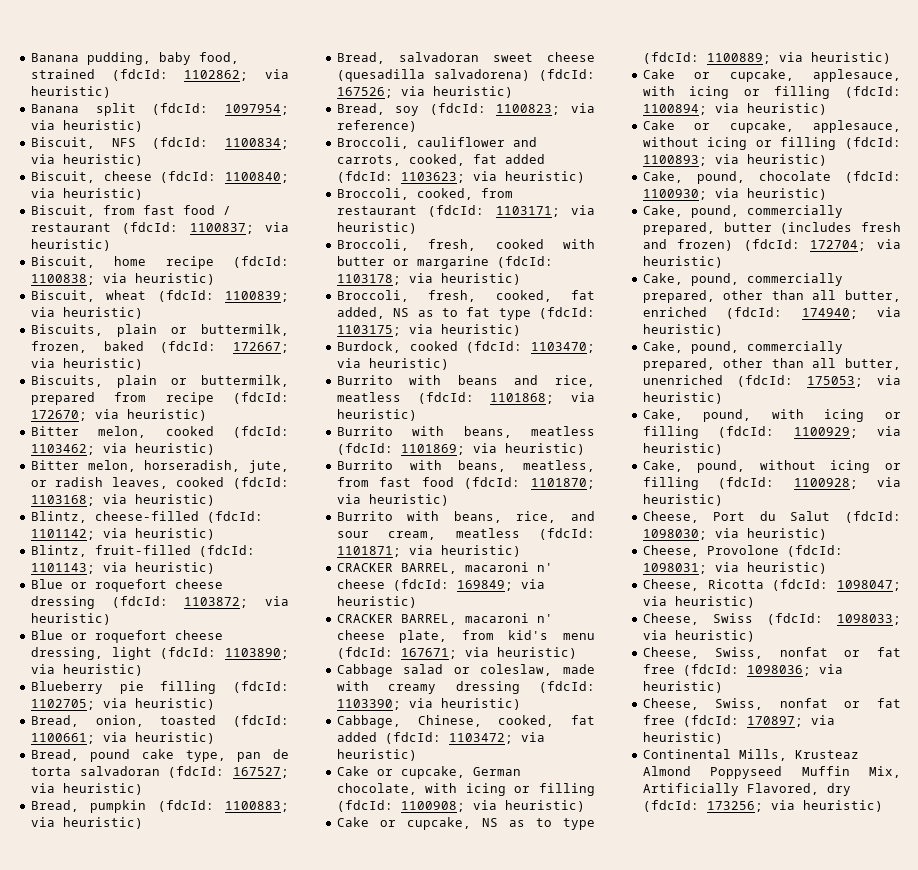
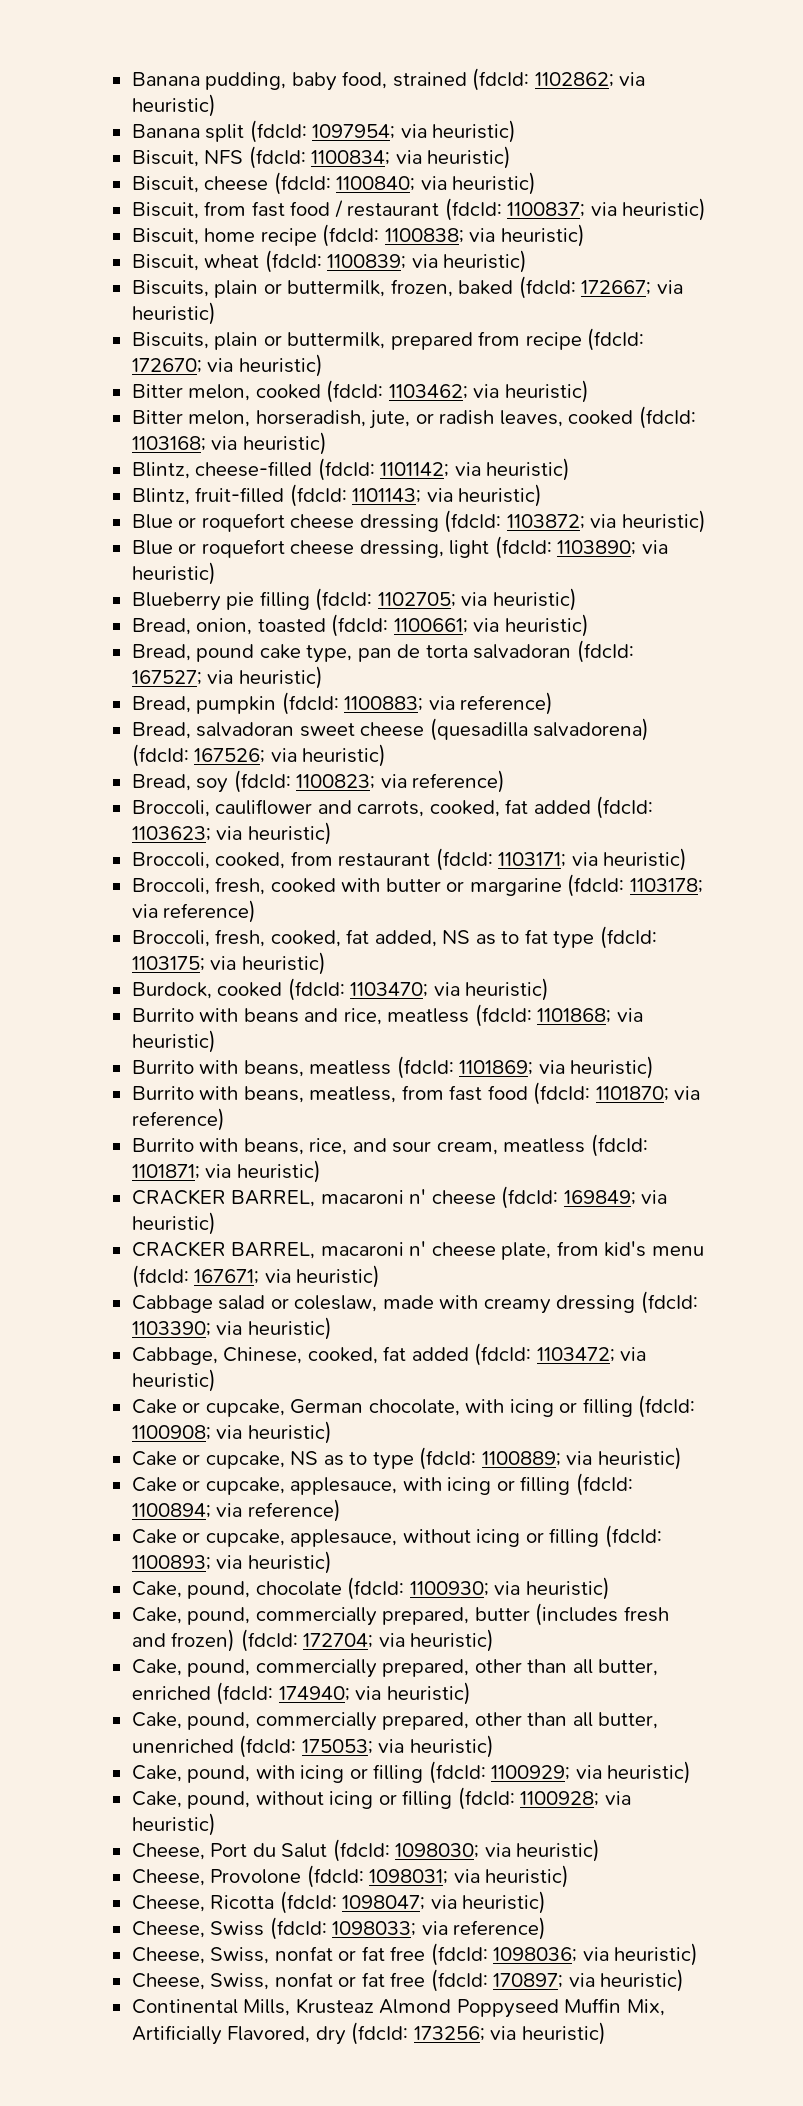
- Bread, pumpkin (fdcId: 1100883; via heuristic)
+ Bread, pumpkin (fdcId: 1100883; via reference)
- Broccoli, fresh, cooked with butter or margarine (fdcId: 1103178; via heuristic)
+ Broccoli, fresh, cooked with butter or margarine (fdcId: 1103178; via reference)
- Burrito with beans, meatless, from fast food (fdcId: 1101870; via heuristic)
+ Burrito with beans, meatless, from fast food (fdcId: 1101870; via reference)
- Cake or cupcake, applesauce, with icing or filling (fdcId: 1100894; via heuristic)
+ Cake or cupcake, applesauce, with icing or filling (fdcId: 1100894; via reference)
- Cheese, Swiss (fdcId: 1098033; via heuristic)
+ Cheese, Swiss (fdcId: 1098033; via reference)

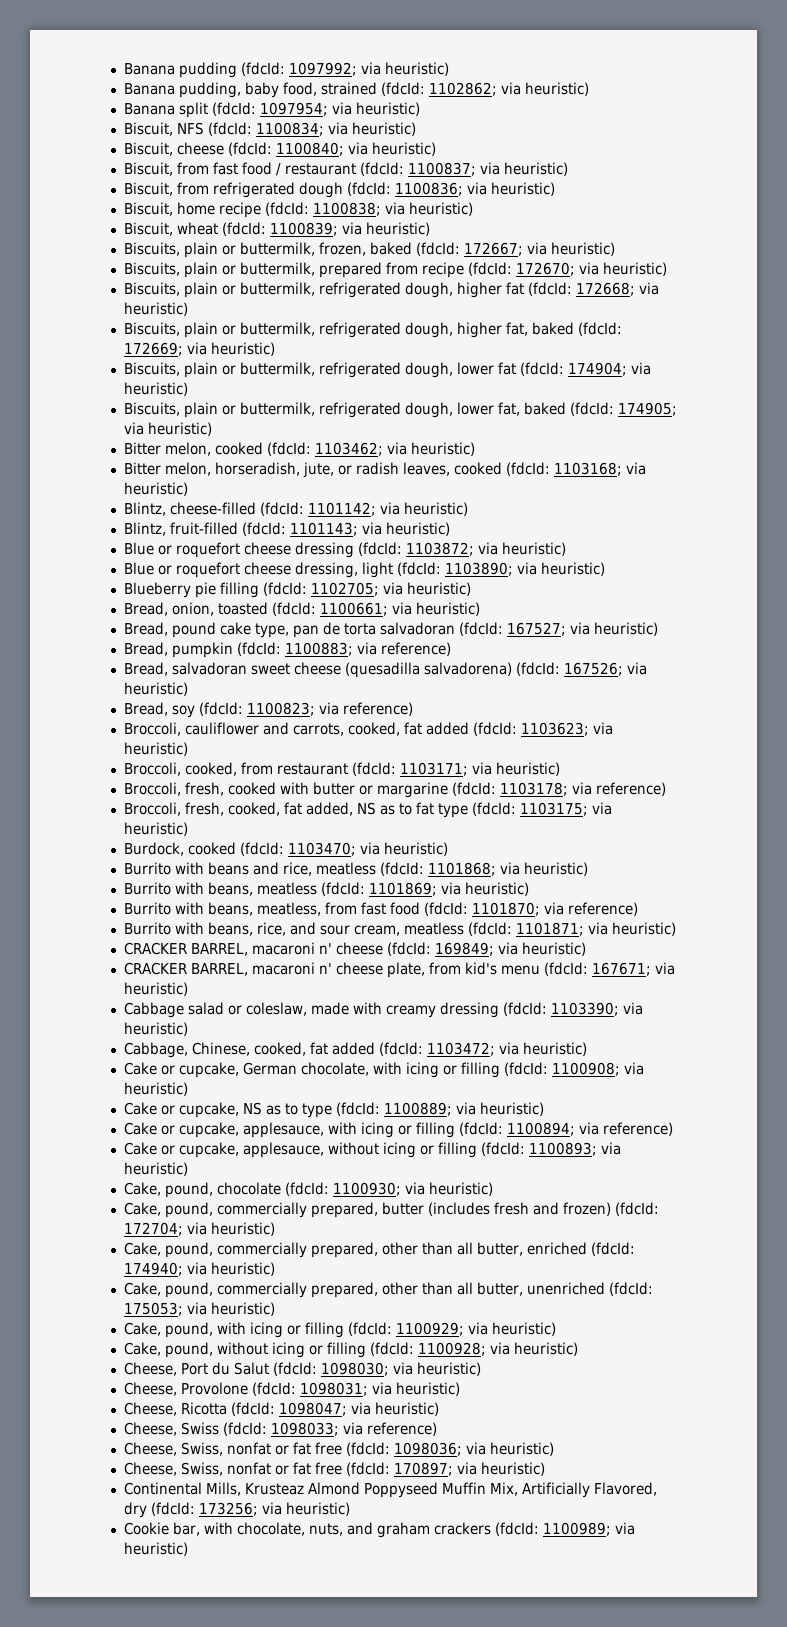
+ Banana pudding (fdcId: 1097992; via heuristic)
+ Biscuit, from refrigerated dough (fdcId: 1100836; via heuristic)
+ Biscuits, plain or buttermilk, refrigerated dough, higher fat (fdcId: 172668; via heuristic)
+ Biscuits, plain or buttermilk, refrigerated dough, higher fat, baked (fdcId: 172669; via heuristic)
+ Biscuits, plain or buttermilk, refrigerated dough, lower fat (fdcId: 174904; via heuristic)
+ Biscuits, plain or buttermilk, refrigerated dough, lower fat, baked (fdcId: 174905; via heuristic)
+ Cookie bar, with chocolate, nuts, and graham crackers (fdcId: 1100989; via heuristic)

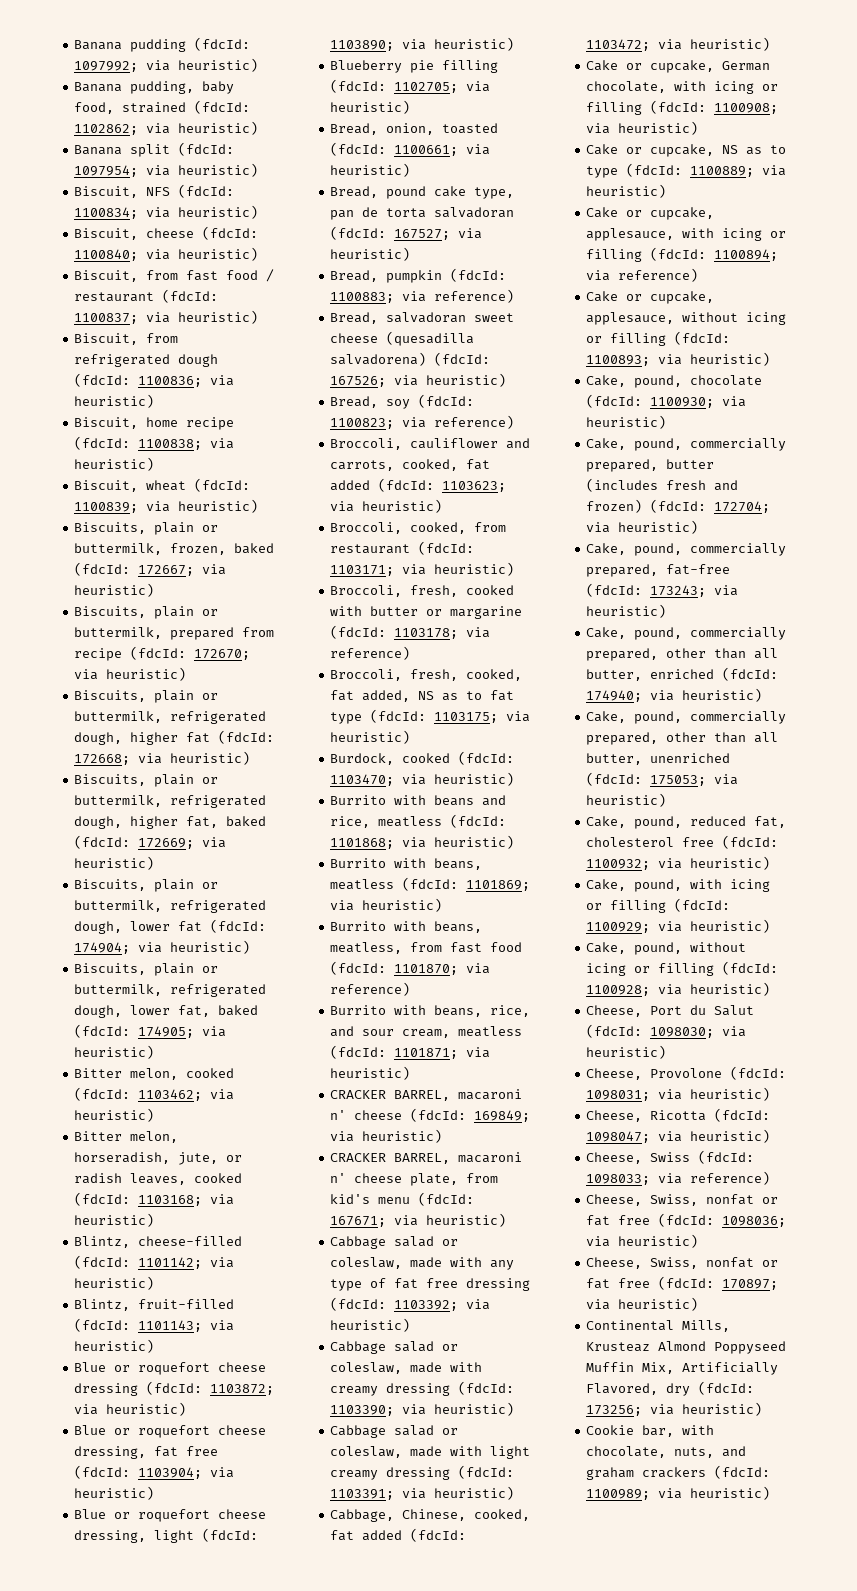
+ Blue or roquefort cheese dressing, fat free (fdcId: 1103904; via heuristic)
+ Cabbage salad or coleslaw, made with any type of fat free dressing (fdcId: 1103392; via heuristic)
+ Cabbage salad or coleslaw, made with light creamy dressing (fdcId: 1103391; via heuristic)
+ Cake, pound, commercially prepared, fat-free (fdcId: 173243; via heuristic)
+ Cake, pound, reduced fat, cholesterol free (fdcId: 1100932; via heuristic)

